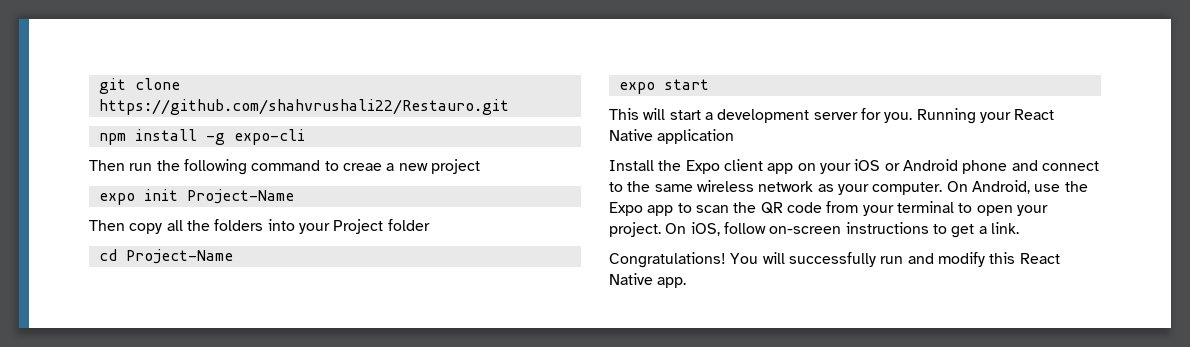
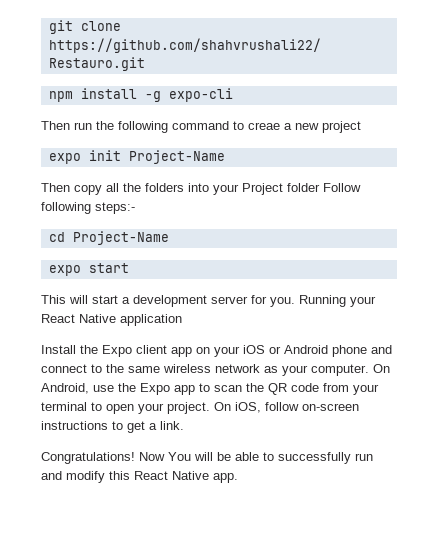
- Then copy all the folders into your Project folder
+ Then copy all the folders into your Project folder Follow following steps:-
- You will successfully run and modify this React Native app.
+ Now You will be able to successfully run and modify this React Native app.

